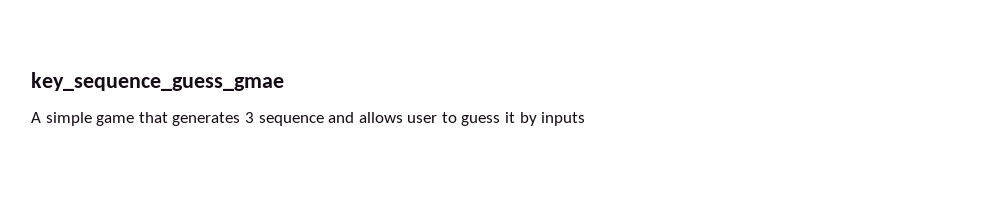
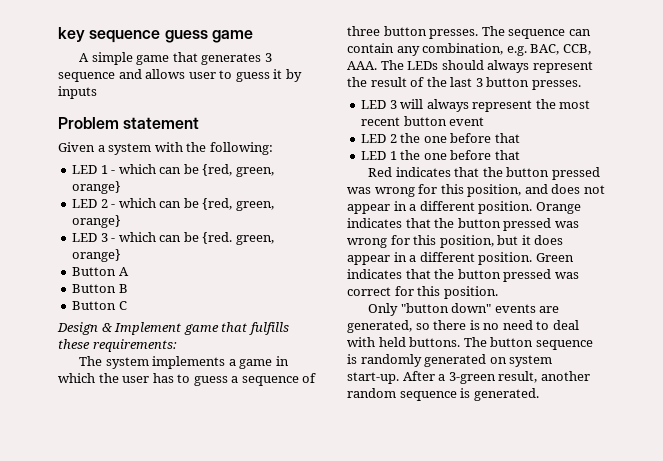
- key_sequence_guess_gmae
+ key sequence guess game
+ Problem statement
+ Given a system with the following:
+ LED 1 - which can be {red, green, orange}
+ LED 2 - which can be {red, green, orange}
+ LED 3 - which can be {red. green, orange}
+ Button A
+ Button B
+ Button C
+ Design & Implement game that fulfills these requirements:
+ The system implements a game in which the user has to guess a sequence of three button presses. The sequence can contain any combination, e.g. BAC, CCB, AAA. The LEDs should always represent the result of the last 3 button presses.
+ LED 3 will always represent the most recent button event
+ LED 2 the one before that
+ LED 1 the one before that
+ Red indicates that the button pressed was wrong for this position, and does not appear in a different position. Orange indicates that the button pressed was wrong for this position, but it does appear in a different position. Green indicates that the button pressed was correct for this position.
+ Only "button down" events are generated, so there is no need to deal with held buttons. The button sequence is randomly generated on system start-up. After a 3-green result, another random sequence is generated.

